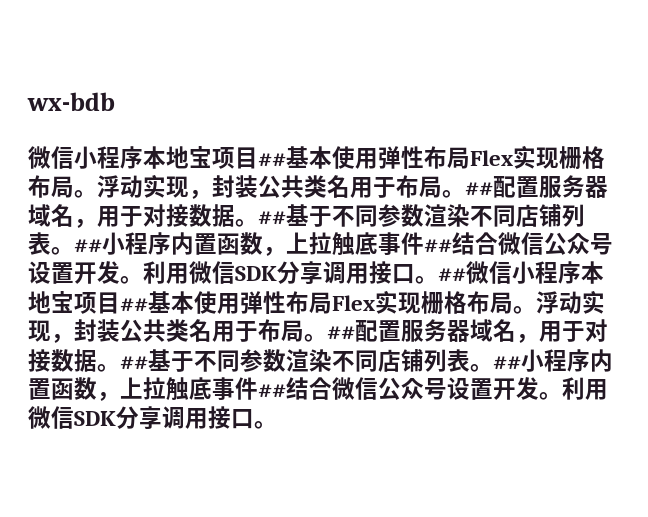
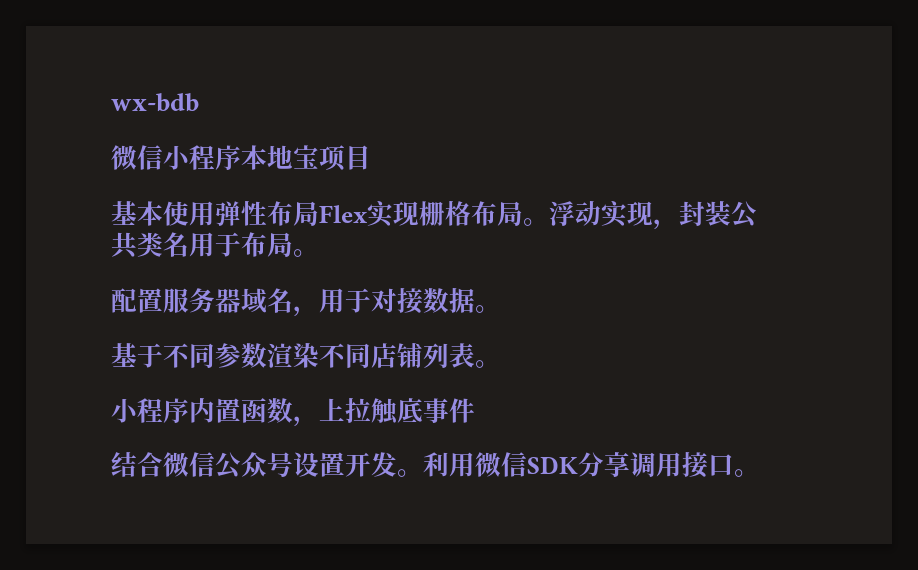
  wx-bdb
- 微信小程序本地宝项目##基本使用弹性布局Flex实现栅格布局。浮动实现，封装公共类名用于布局。##配置服务器域名，用于对接数据。##基于不同参数渲染不同店铺列表。##小程序内置函数，上拉触底事件##结合微信公众号设置开发。
+ 微信小程序本地宝项目
+ 基本使用弹性布局Flex实现栅格布局。浮动实现，封装公共类名用于布局。
+ 配置服务器域名，用于对接数据。
+ 基于不同参数渲染不同店铺列表。
+ 小程序内置函数，上拉触底事件
+ 结合微信公众号设置开发。
- ##微信小程序本地宝项目##基本使用弹性布局Flex实现栅格布局。浮动实现，封装公共类名用于布局。##配置服务器域名，用于对接数据。##基于不同参数渲染不同店铺列表。##小程序内置函数，上拉触底事件##结合微信公众号设置开发。利用微信SDK分享调用接口。

